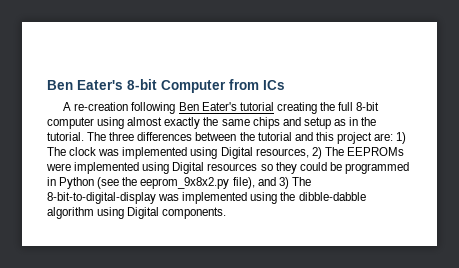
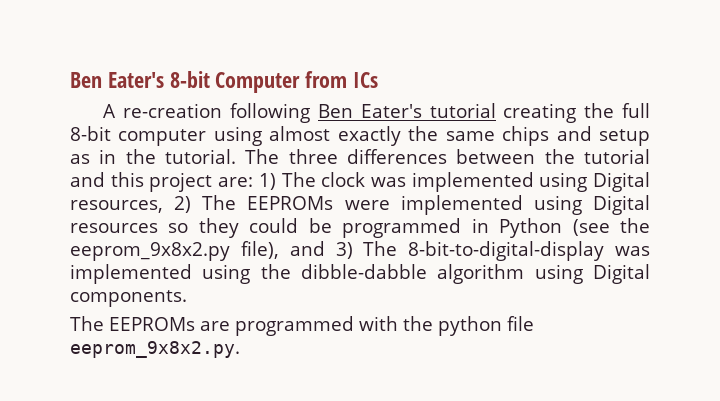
+ The EEPROMs are programmed with the python file eeprom_9x8x2.py.

